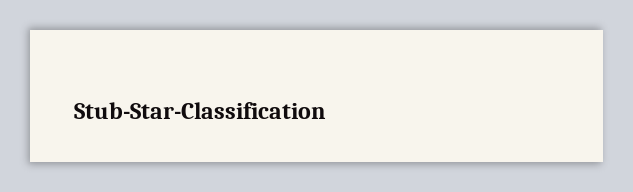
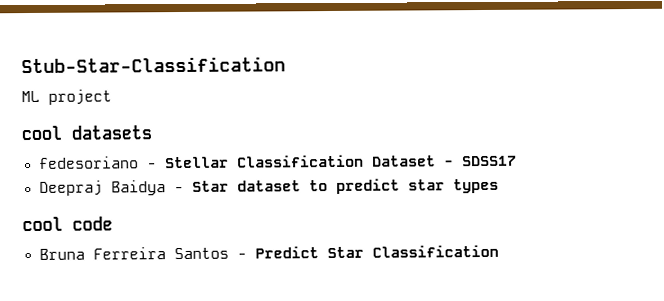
+ ML project
+ cool datasets
+ fedesoriano - Stellar Classification Dataset - SDSS17
+ Deepraj Baidya - Star dataset to predict star types
+ cool code
+ Bruna Ferreira Santos - Predict Star Classification

